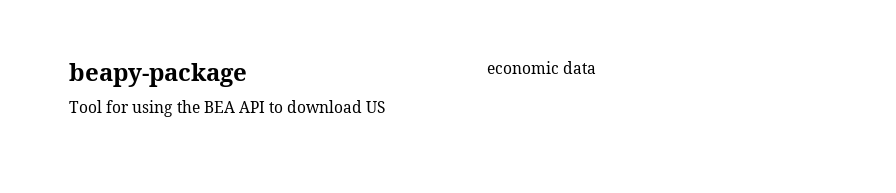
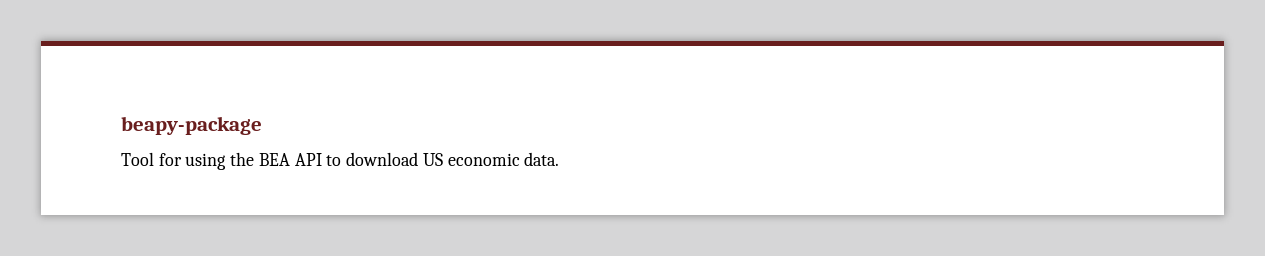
- Tool for using the BEA API to download US economic data
+ Tool for using the BEA API to download US economic data.

